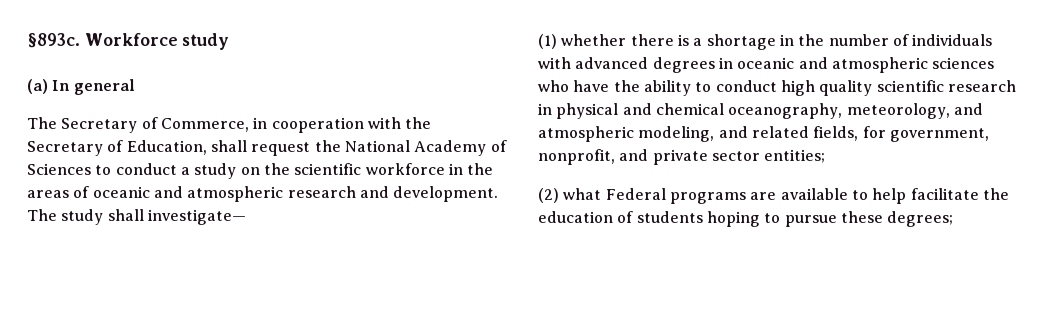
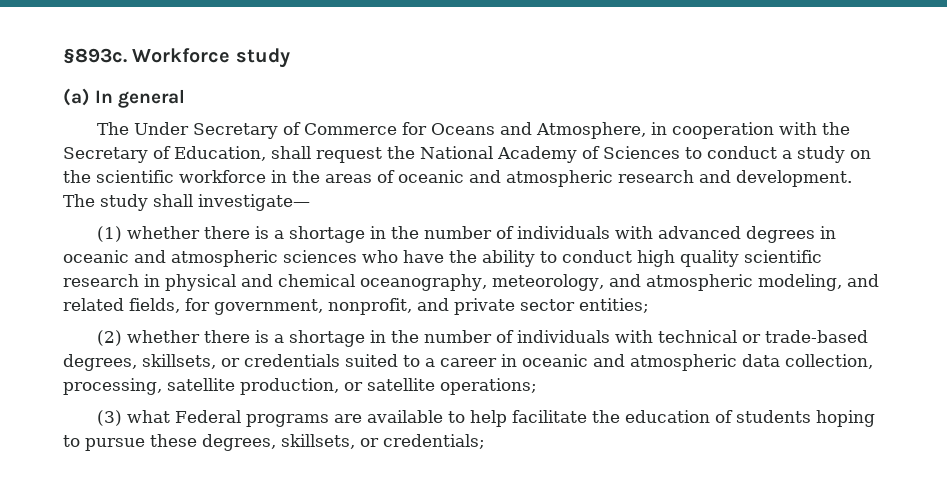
- The Secretary of Commerce, in cooperation with the Secretary of Education, shall request the National Academy of Sciences to conduct a study on the scientific workforce in the areas of oceanic and atmospheric research and development.
+ The Under Secretary of Commerce for Oceans and Atmosphere, in cooperation with the Secretary of Education, shall request the National Academy of Sciences to conduct a study on the scientific workforce in the areas of oceanic and atmospheric research and development.
- (2) what Federal programs are available to help facilitate the education of students hoping to pursue these degrees;
+ (2) whether there is a shortage in the number of individuals with technical or trade-based degrees, skillsets, or credentials suited to a career in oceanic and atmospheric data collection, processing, satellite production, or satellite operations;
+ (3) what Federal programs are available to help facilitate the education of students hoping to pursue these degrees, skillsets, or credentials;

